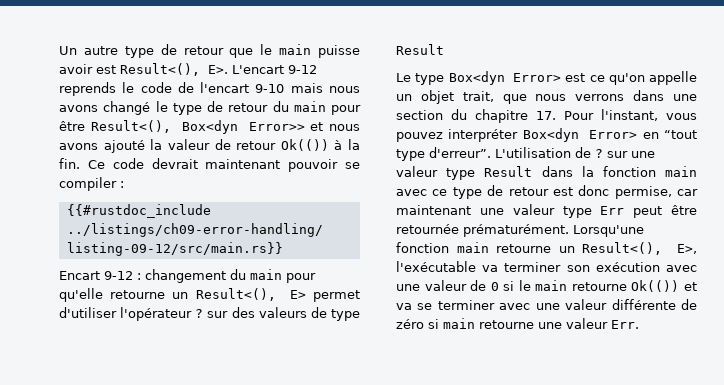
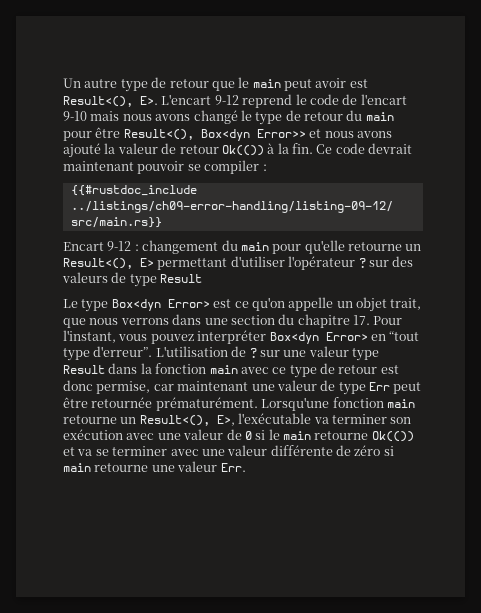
- Un autre type de retour que le main puisse avoir est Result<(), E>. L'encart 9-12 reprends le code de l'encart 9-10 mais nous avons changé le type de retour du main pour être Result<(), Box<dyn Error>> et nous avons ajouté la valeur de retour Ok(()) à la fin.
+ Un autre type de retour que le main peut avoir est Result<(), E>. L'encart 9-12 reprend le code de l'encart 9-10 mais nous avons changé le type de retour du main pour être Result<(), Box<dyn Error>> et nous avons ajouté la valeur de retour Ok(()) à la fin.
- Encart 9-12 : changement du main pour qu'elle retourne un Result<(), E> permet d'utiliser l'opérateur ? sur des valeurs de type Result
+ Encart 9-12 : changement du main pour qu'elle retourne un Result<(), E> permettant d'utiliser l'opérateur ? sur des valeurs de type Result
- L'utilisation de ? sur une valeur type Result dans la fonction main avec ce type de retour est donc permise, car maintenant une valeur type Err peut être retournée prématurément.
+ L'utilisation de ? sur une valeur type Result dans la fonction main avec ce type de retour est donc permise, car maintenant une valeur de type Err peut être retournée prématurément.

